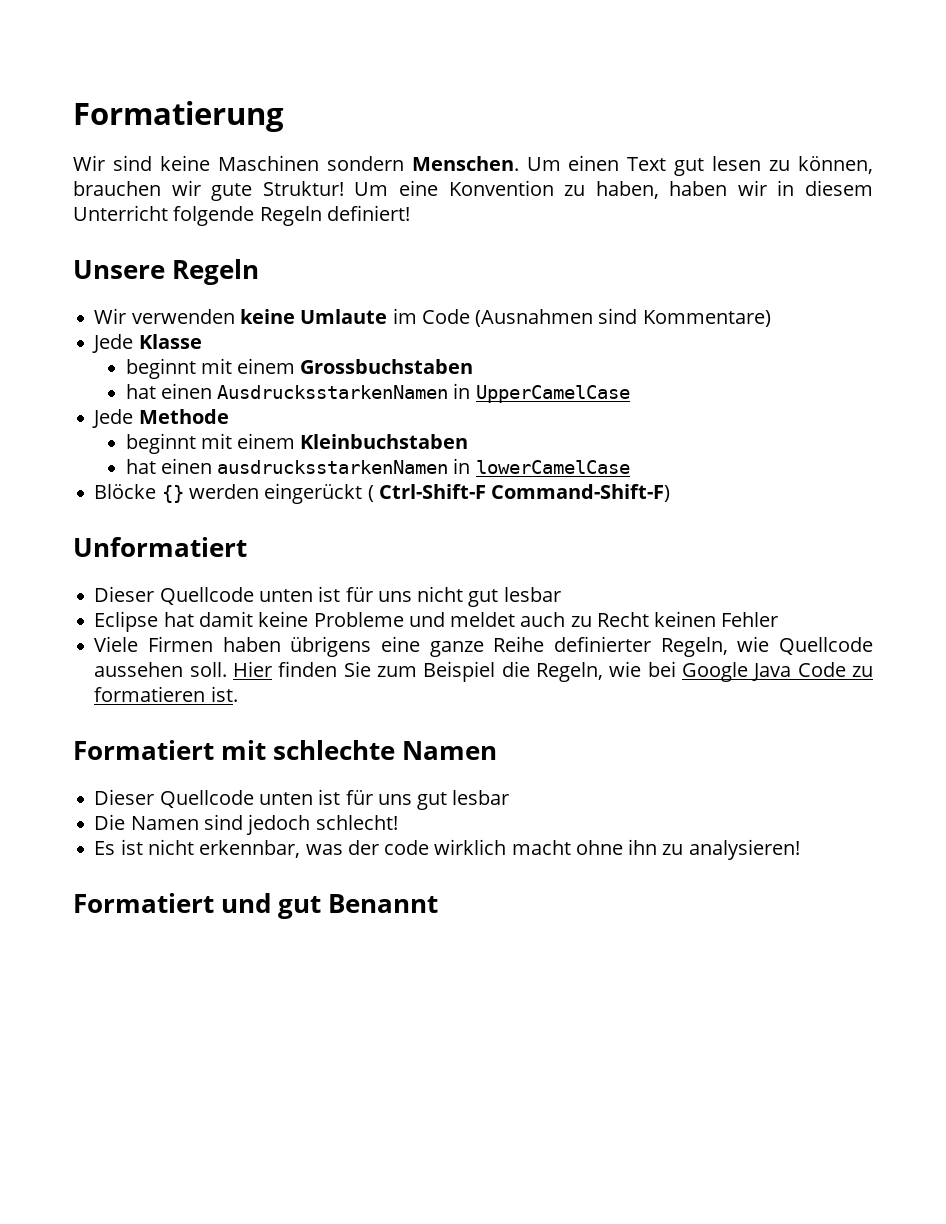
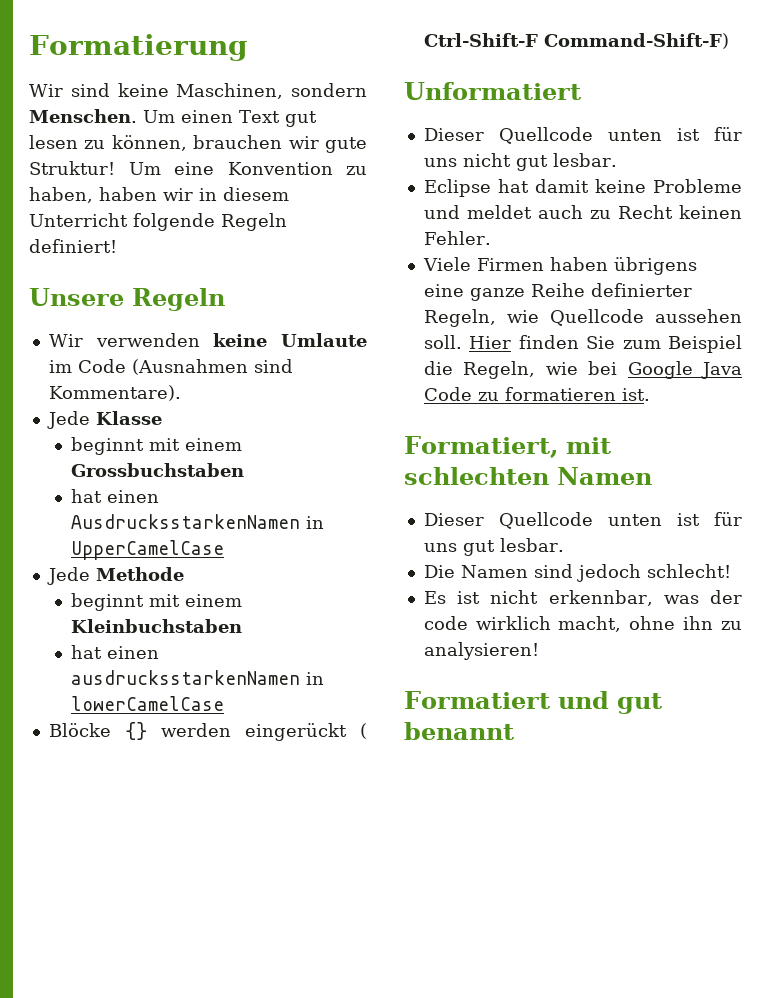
- Wir sind keine Maschinen sondern Menschen.
+ Wir sind keine Maschinen, sondern Menschen.
- Wir verwenden keine Umlaute im Code (Ausnahmen sind Kommentare)
+ Wir verwenden keine Umlaute im Code (Ausnahmen sind Kommentare).
- Dieser Quellcode unten ist für uns nicht gut lesbar
+ Dieser Quellcode unten ist für uns nicht gut lesbar.
- Eclipse hat damit keine Probleme und meldet auch zu Recht keinen Fehler
+ Eclipse hat damit keine Probleme und meldet auch zu Recht keinen Fehler.
- Formatiert mit schlechte Namen
+ Formatiert, mit schlechten Namen
- Dieser Quellcode unten ist für uns gut lesbar
+ Dieser Quellcode unten ist für uns gut lesbar.
- Es ist nicht erkennbar, was der code wirklich macht ohne ihn zu analysieren!
+ Es ist nicht erkennbar, was der code wirklich macht, ohne ihn zu analysieren!
- Formatiert und gut Benannt
+ Formatiert und gut benannt

